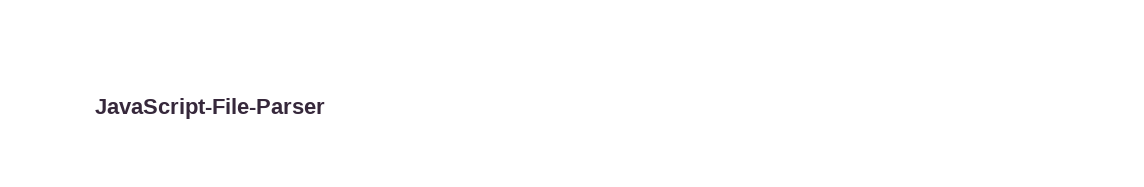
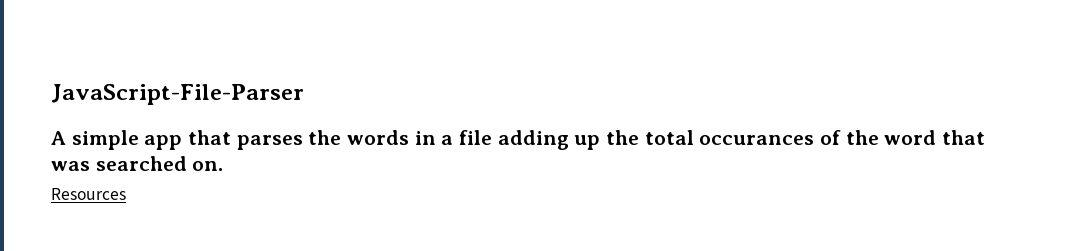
+ A simple app that parses the words in a file adding up the total occurances of the word that was searched on.
+ Resources

